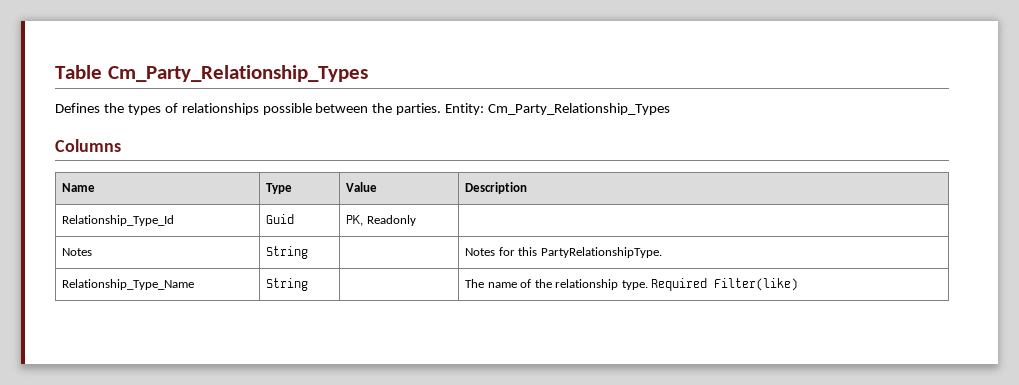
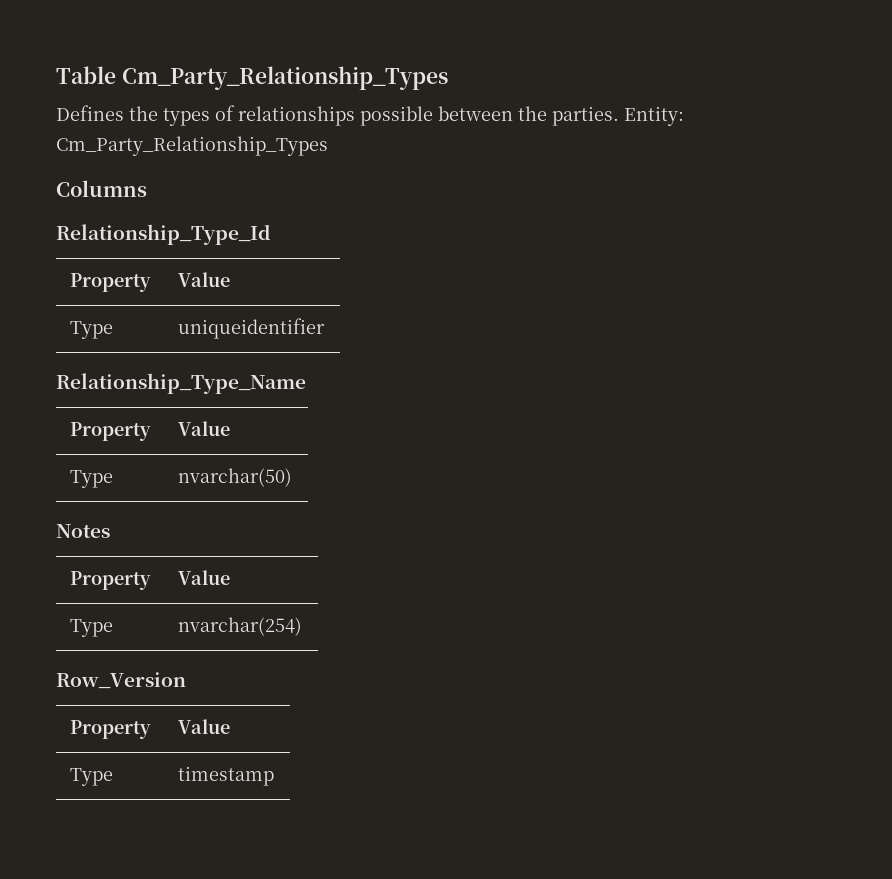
- Name | Type | Value | Description
- Relationship_Type_Id | Guid | PK, Readonly |
- Notes | String | | Notes for this PartyRelationshipType.
- Relationship_Type_Name | String | | The name of the relationship type. Required Filter(like)
+ Relationship_Type_Id
+ Property | Value
+ Type | uniqueidentifier
+ Relationship_Type_Name
+ Property | Value
+ Type | nvarchar(50)
+ Notes
+ Property | Value
+ Type | nvarchar(254)
+ Row_Version
+ Property | Value
+ Type | timestamp

